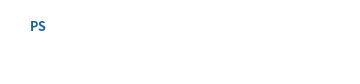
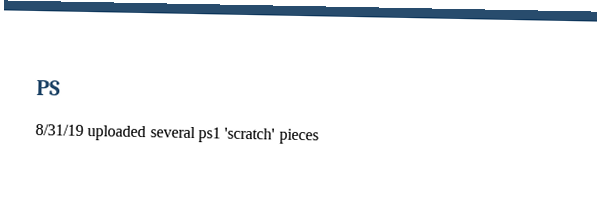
+ 8/31/19 uploaded several ps1 'scratch' pieces

